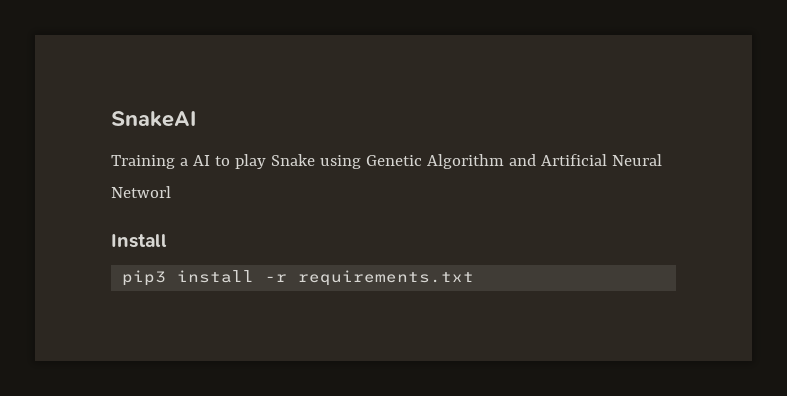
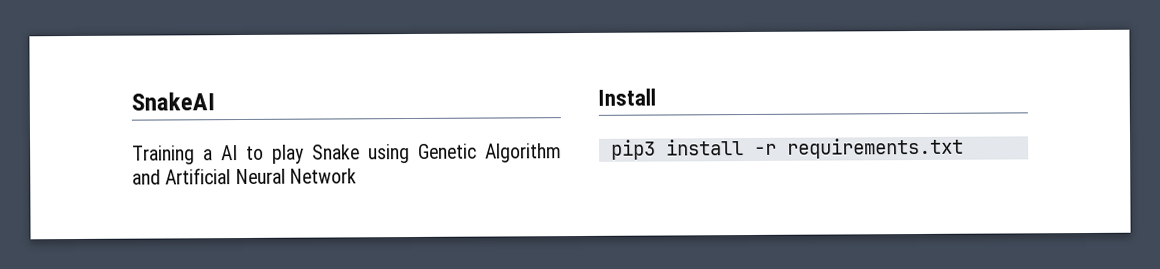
- Training a AI to play Snake using Genetic Algorithm and Artificial Neural Networl
+ Training a AI to play Snake using Genetic Algorithm and Artificial Neural Network

